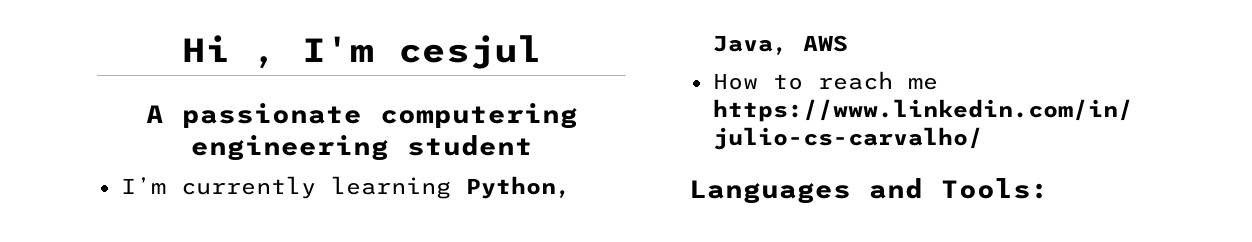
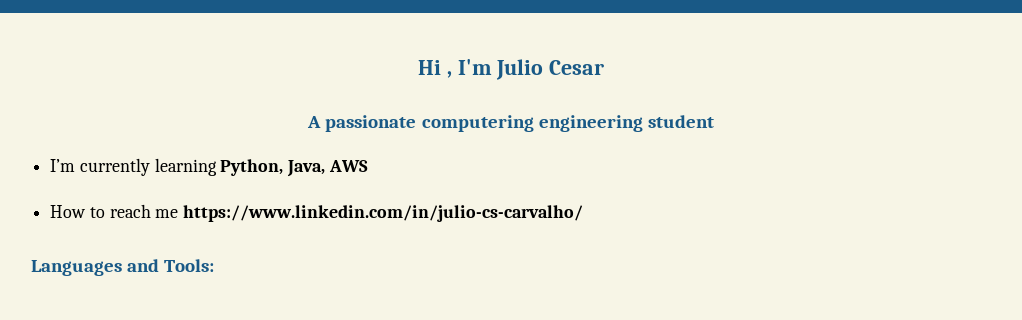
- Hi , I'm cesjul
+ Hi , I'm Julio Cesar

